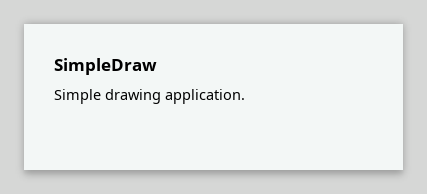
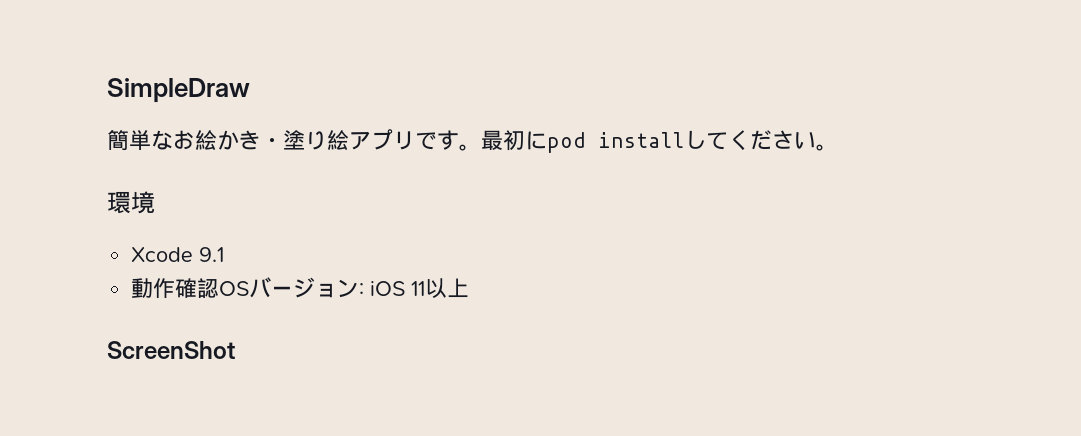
- Simple drawing application.
+ 簡単なお絵かき・塗り絵アプリです。最初にpod installしてください。
+ 環境
+ Xcode 9.1
+ 動作確認OSバージョン: iOS 11以上
+ ScreenShot

